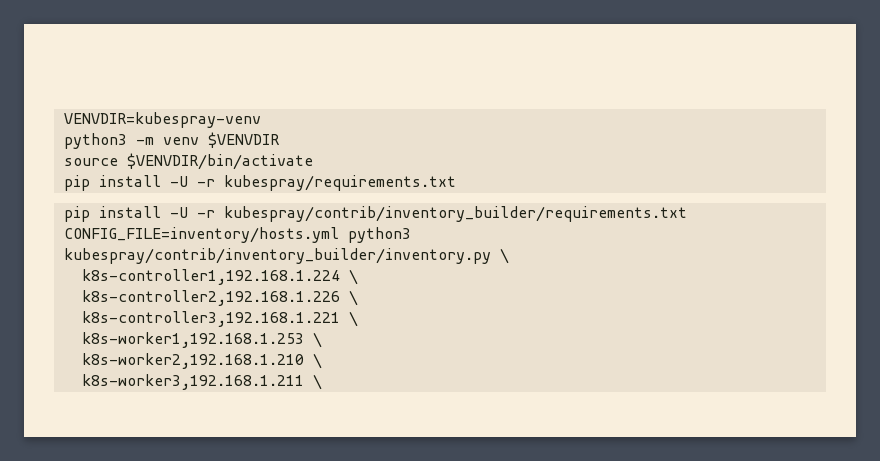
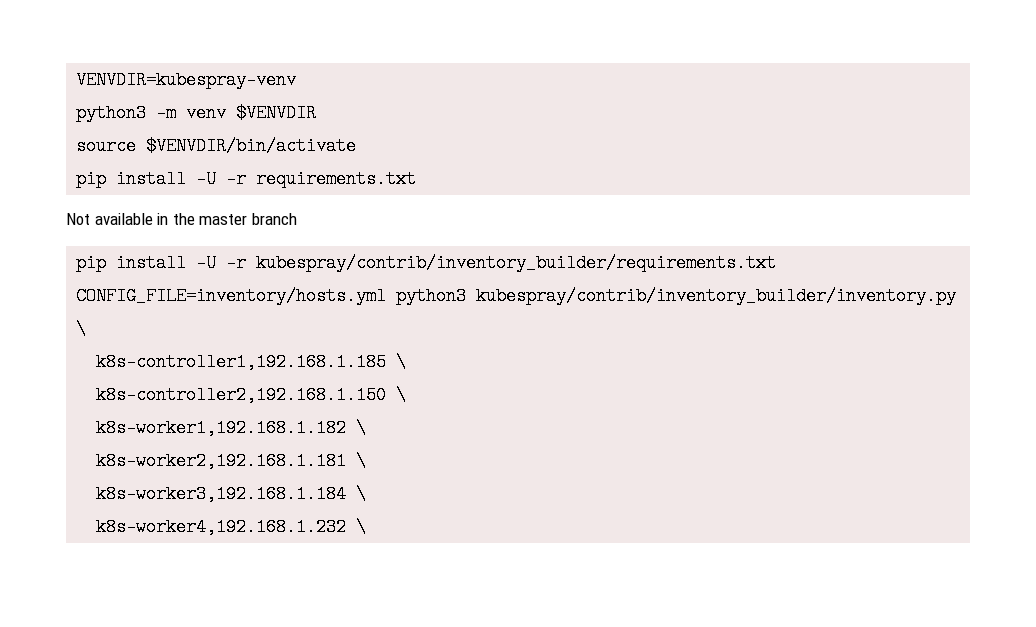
- pip install -U -r kubespray/requirements.txt
+ pip install -U -r requirements.txt
+ Not available in the master branch
- k8s-controller1,192.168.1.224 \
- k8s-controller2,192.168.1.226 \
- k8s-controller3,192.168.1.221 \
- k8s-worker1,192.168.1.253 \
- k8s-worker2,192.168.1.210 \
- k8s-worker3,192.168.1.211 \
+ k8s-controller1,192.168.1.185 \
+ k8s-controller2,192.168.1.150 \
+ k8s-worker1,192.168.1.182 \
+ k8s-worker2,192.168.1.181 \
+ k8s-worker3,192.168.1.184 \
+ k8s-worker4,192.168.1.232 \

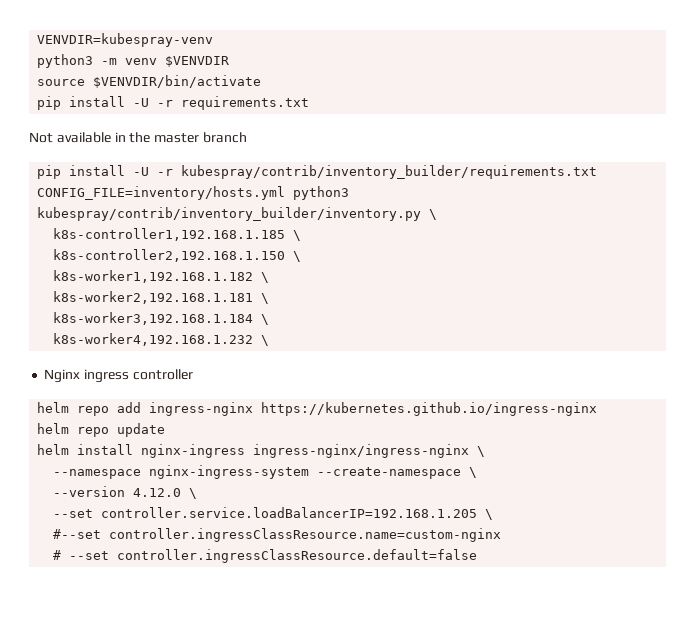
+ Nginx ingress controller
+ helm repo add ingress-nginx https://kubernetes.github.io/ingress-nginx
+ helm repo update
+ helm install nginx-ingress ingress-nginx/ingress-nginx \
+ --namespace nginx-ingress-system --create-namespace \
+ --version 4.12.0 \
+ --set controller.service.loadBalancerIP=192.168.1.205 \
+ #--set controller.ingressClassResource.name=custom-nginx
+ # --set controller.ingressClassResource.default=false

